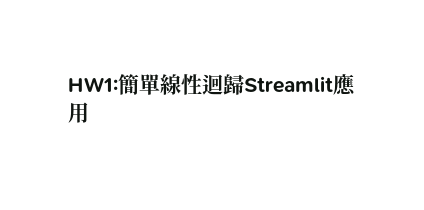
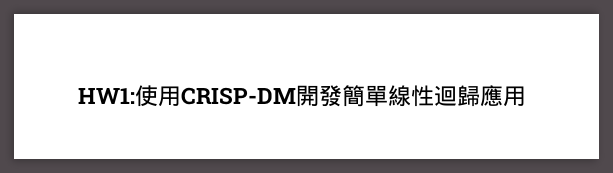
- HW1:簡單線性迴歸Streamlit應用
+ HW1:使用CRISP-DM開發簡單線性迴歸應用

